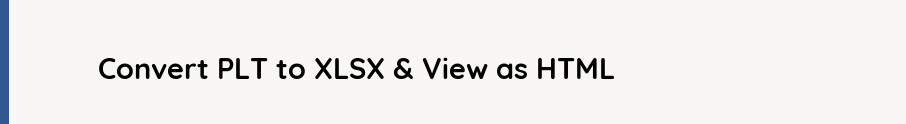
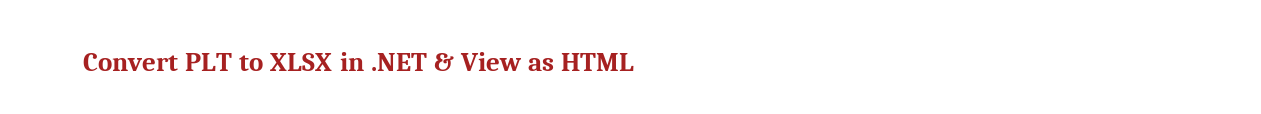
- Convert PLT to XLSX & View as HTML
+ Convert PLT to XLSX in .NET & View as HTML

